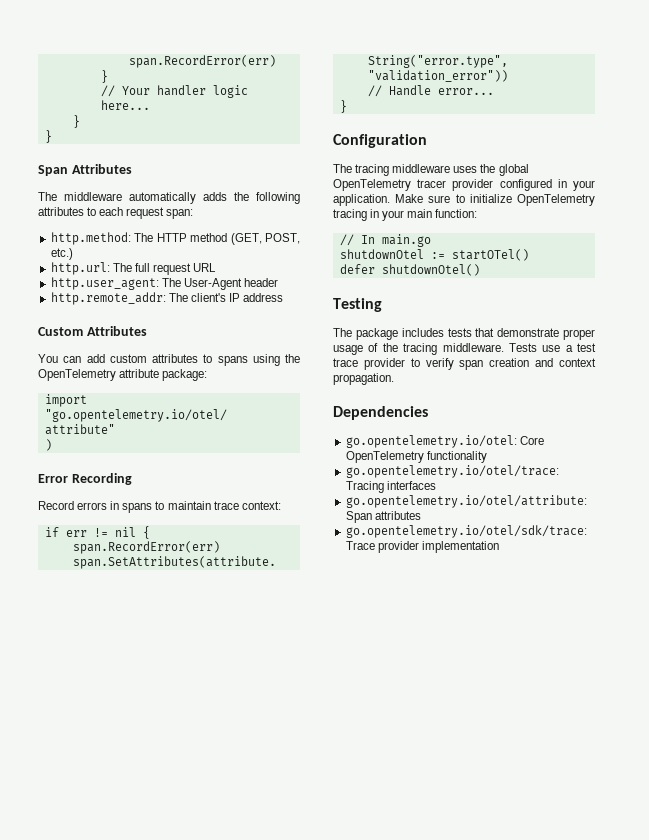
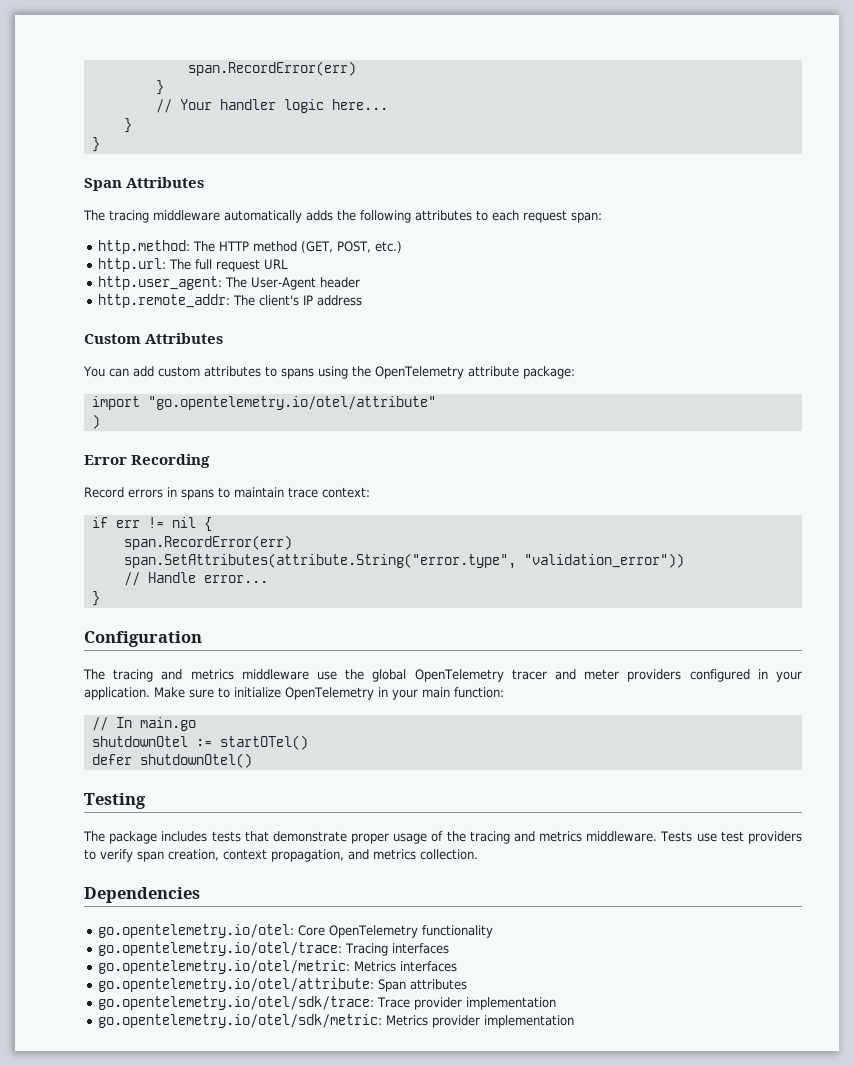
- The middleware automatically adds the following attributes to each request span:
+ The tracing middleware automatically adds the following attributes to each request span:
- The tracing middleware uses the global OpenTelemetry tracer provider configured in your application.
+ The tracing and metrics middleware use the global OpenTelemetry tracer and meter providers configured in your application.
- Make sure to initialize OpenTelemetry tracing in your main function:
+ Make sure to initialize OpenTelemetry in your main function:
- The package includes tests that demonstrate proper usage of the tracing middleware.
+ The package includes tests that demonstrate proper usage of the tracing and metrics middleware.
- Tests use a test trace provider to verify span creation and context propagation.
+ Tests use test providers to verify span creation, context propagation, and metrics collection.
+ go.opentelemetry.io/otel/metric: Metrics interfaces
+ go.opentelemetry.io/otel/sdk/metric: Metrics provider implementation

